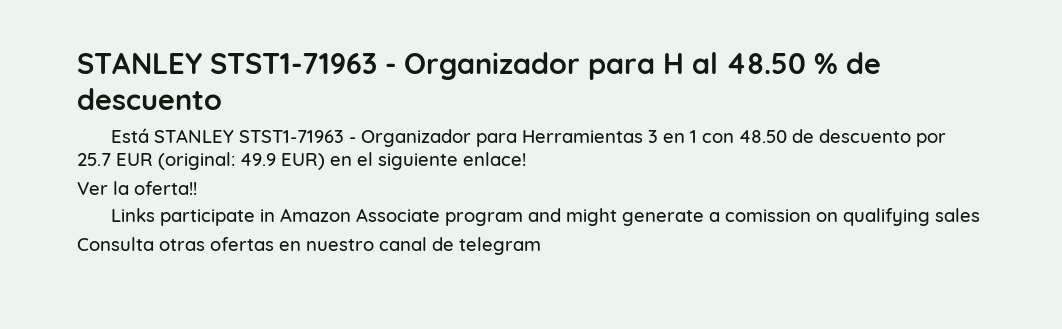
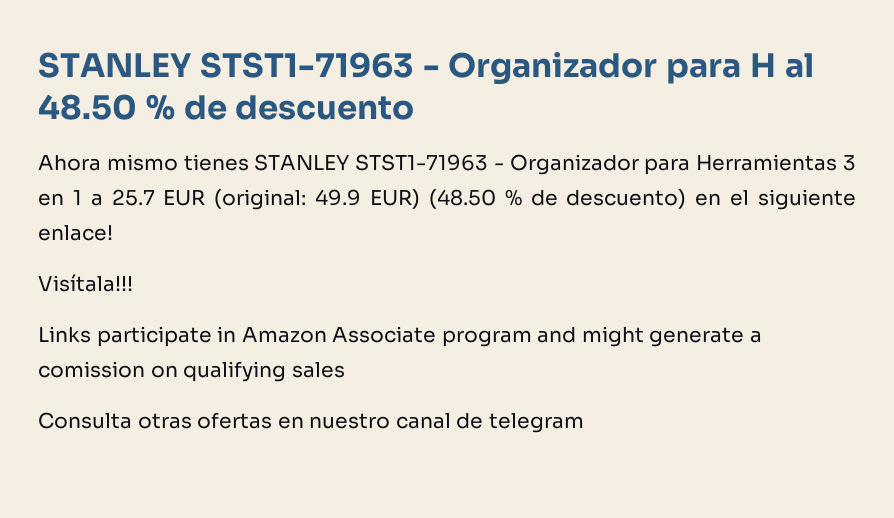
- Está STANLEY STST1-71963 - Organizador para Herramientas 3 en 1 con 48.50 de descuento por 25.7 EUR (original: 49.9 EUR) en el siguiente enlace!
+ Ahora mismo tienes STANLEY STST1-71963 - Organizador para Herramientas 3 en 1 a 25.7 EUR (original: 49.9 EUR) (48.50 % de descuento) en el siguiente enlace!
- Ver la oferta!!
+ Visítala!!!

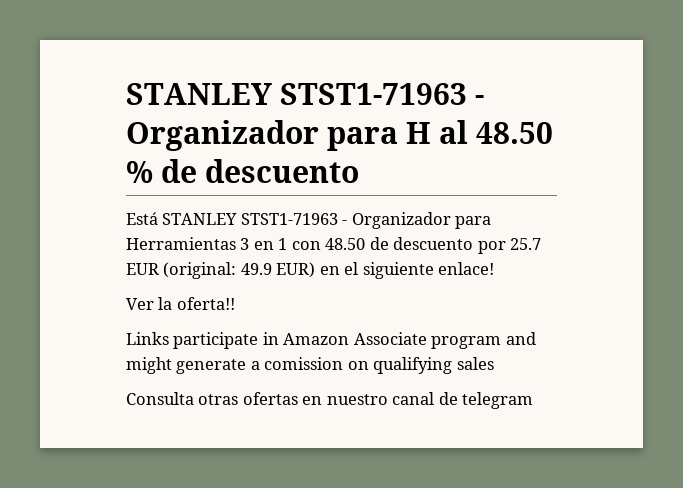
- Ahora mismo tienes STANLEY STST1-71963 - Organizador para Herramientas 3 en 1 a 25.7 EUR (original: 49.9 EUR) (48.50 % de descuento) en el siguiente enlace!
+ Está STANLEY STST1-71963 - Organizador para Herramientas 3 en 1 con 48.50 de descuento por 25.7 EUR (original: 49.9 EUR) en el siguiente enlace!
- Visítala!!!
+ Ver la oferta!!

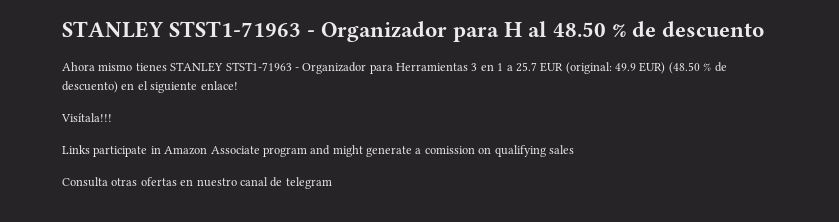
- Está STANLEY STST1-71963 - Organizador para Herramientas 3 en 1 con 48.50 de descuento por 25.7 EUR (original: 49.9 EUR) en el siguiente enlace!
+ Ahora mismo tienes STANLEY STST1-71963 - Organizador para Herramientas 3 en 1 a 25.7 EUR (original: 49.9 EUR) (48.50 % de descuento) en el siguiente enlace!
- Ver la oferta!!
+ Visítala!!!

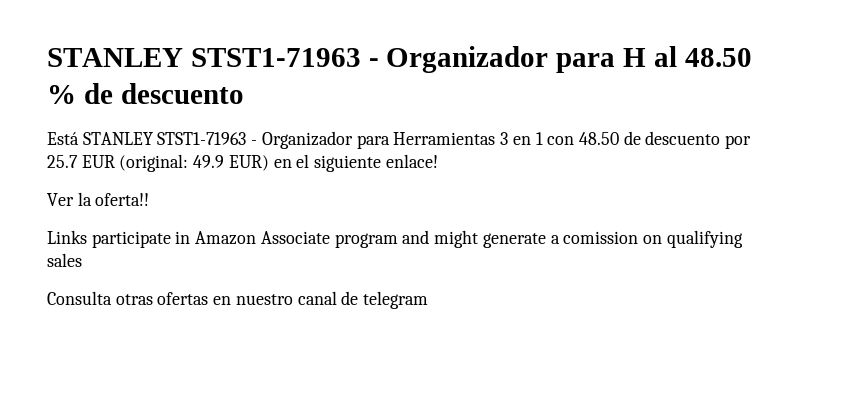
- Ahora mismo tienes STANLEY STST1-71963 - Organizador para Herramientas 3 en 1 a 25.7 EUR (original: 49.9 EUR) (48.50 % de descuento) en el siguiente enlace!
+ Está STANLEY STST1-71963 - Organizador para Herramientas 3 en 1 con 48.50 de descuento por 25.7 EUR (original: 49.9 EUR) en el siguiente enlace!
- Visítala!!!
+ Ver la oferta!!

